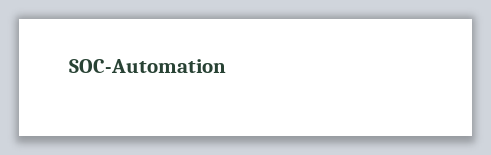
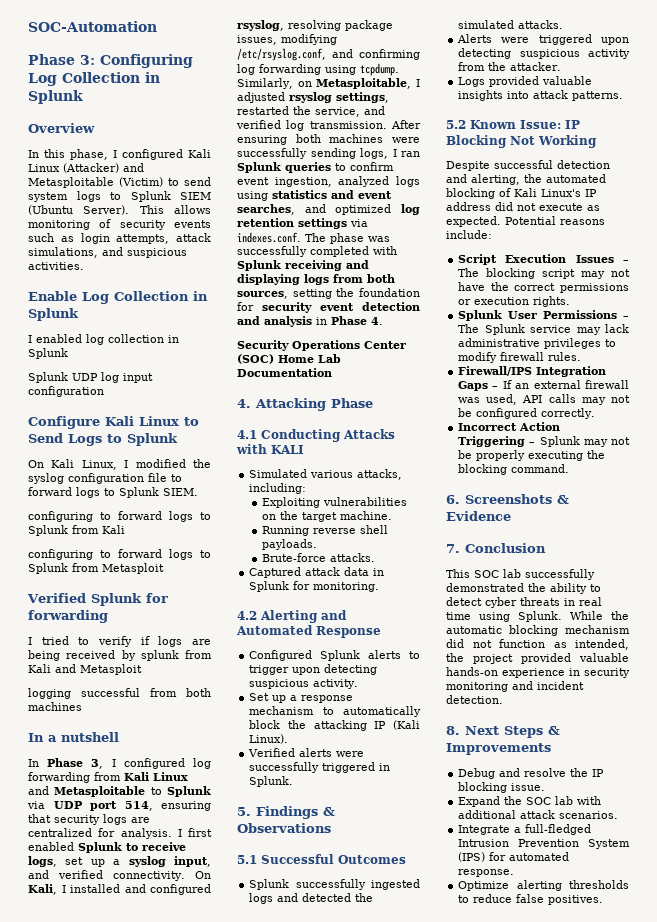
+ Phase 3: Configuring Log Collection in Splunk
+ Overview
+ In this phase, I configured Kali Linux (Attacker) and Metasploitable (Victim) to send system logs to Splunk SIEM (Ubuntu Server). This allows monitoring of security events such as login attempts, attack simulations, and suspicious activities.
+ Enable Log Collection in Splunk
+ I enabled log collection in Splunk
+ Splunk UDP log input configuration
+ Configure Kali Linux to Send Logs to Splunk
+ On Kali Linux, I modified the syslog configuration file to forward logs to Splunk SIEM.
+ configuring to forward logs to Splunk from Kali
+ configuring to forward logs to Splunk from Metasploit
+ Verified Splunk for forwarding
+ I tried to verify if logs are being received by splunk from Kali and Metasploit
+ logging successful from both machines
+ In a nutshell
+ In Phase 3, I configured log forwarding from Kali Linux and Metasploitable to Splunk via UDP port 514, ensuring that security logs are centralized for analysis. I first enabled Splunk to receive logs, set up a syslog input, and verified connectivity. On Kali, I installed and configured rsyslog, resolving package issues, modifying /etc/rsyslog.conf, and confirming log forwarding using tcpdump. Similarly, on Metasploitable, I adjusted rsyslog settings, restarted the service, and verified log transmission. After ensuring both machines were successfully sending logs, I ran Splunk queries to confirm event ingestion, analyzed logs using statistics and event searches, and optimized log retention settings via indexes.conf. The phase was successfully completed with Splunk receiving and displaying logs from both sources, setting the foundation for security event detection and analysis in Phase 4.
+ Security Operations Center (SOC) Home Lab Documentation
+ 4. Attacking Phase
+ 4.1 Conducting Attacks with KALI
+ Simulated various attacks, including:
+ Exploiting vulnerabilities on the target machine.
+ Running reverse shell payloads.
+ Brute-force attacks.
+ Captured attack data in Splunk for monitoring.
+ 4.2 Alerting and Automated Response
+ Configured Splunk alerts to trigger upon detecting suspicious activity.
+ Set up a response mechanism to automatically block the attacking IP (Kali Linux).
+ Verified alerts were successfully triggered in Splunk.
+ 5. Findings & Observations
+ 5.1 Successful Outcomes
+ Splunk successfully ingested logs and detected the simulated attacks.
+ Alerts were triggered upon detecting suspicious activity from the attacker.
+ Logs provided valuable insights into attack patterns.
+ 5.2 Known Issue: IP Blocking Not Working
+ Despite successful detection and alerting, the automated blocking of Kali Linux's IP address did not execute as expected. Potential reasons include:
+ Script Execution Issues – The blocking script may not have the correct permissions or execution rights.
+ Splunk User Permissions – The Splunk service may lack administrative privileges to modify firewall rules.
+ Firewall/IPS Integration Gaps – If an external firewall was used, API calls may not be configured correctly.
+ Incorrect Action Triggering – Splunk may not be properly executing the blocking command.
+ 6. Screenshots & Evidence
+ 7. Conclusion
+ This SOC lab successfully demonstrated the ability to detect cyber threats in real time using Splunk. While the automatic blocking mechanism did not function as intended, the project provided valuable hands-on experience in security monitoring and incident detection.
+ 8. Next Steps & Improvements
+ Debug and resolve the IP blocking issue.
+ Expand the SOC lab with additional attack scenarios.
+ Integrate a full-fledged Intrusion Prevention System (IPS) for automated response.
+ Optimize alerting thresholds to reduce false positives.

